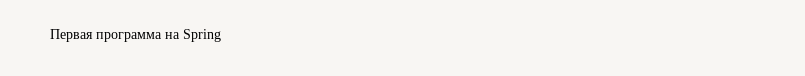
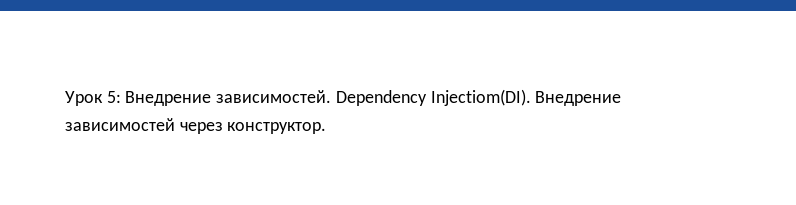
- Первая программа на Spring
+ Урок 5: Внедрение зависимостей. Dependency Injectiom(DI). Внедрение зависимостей через конструктор.

